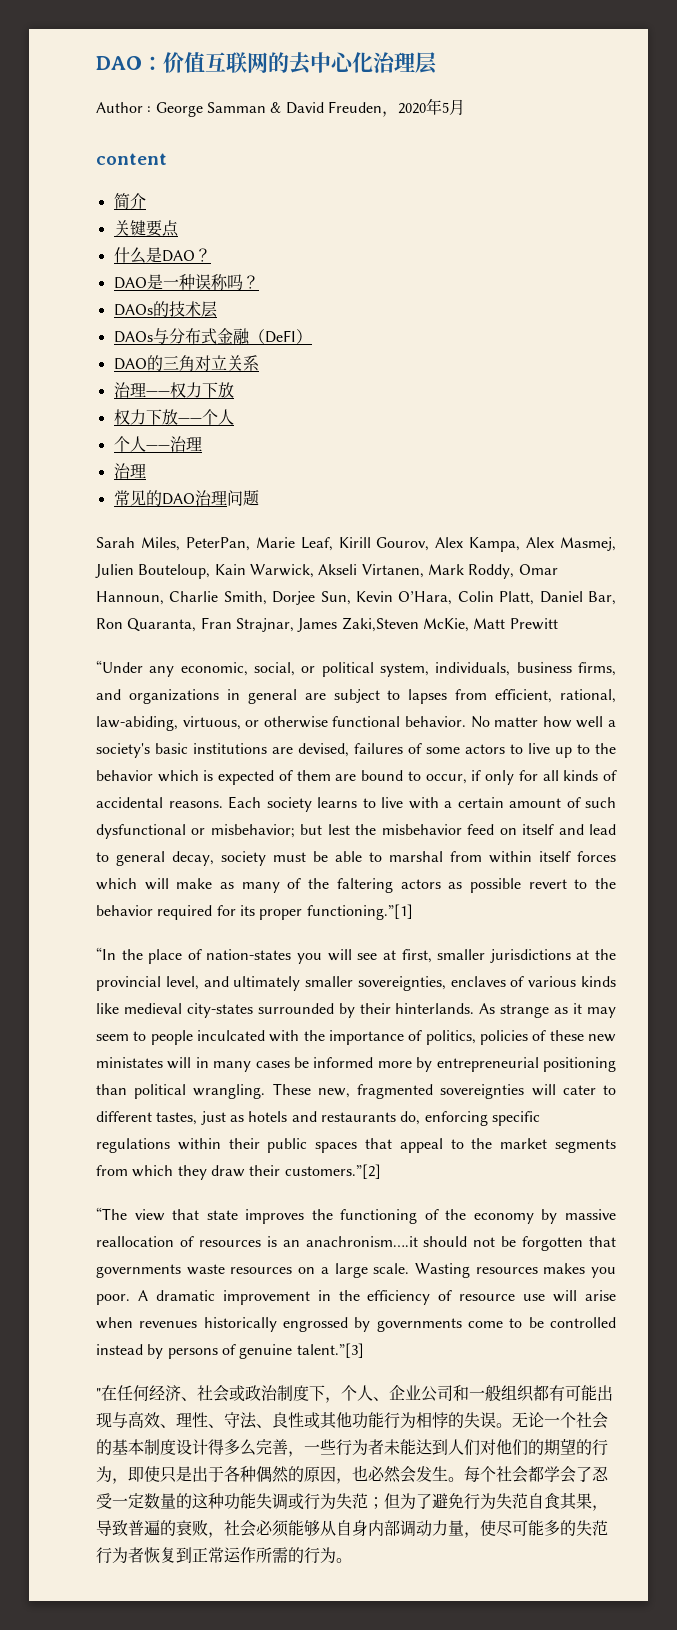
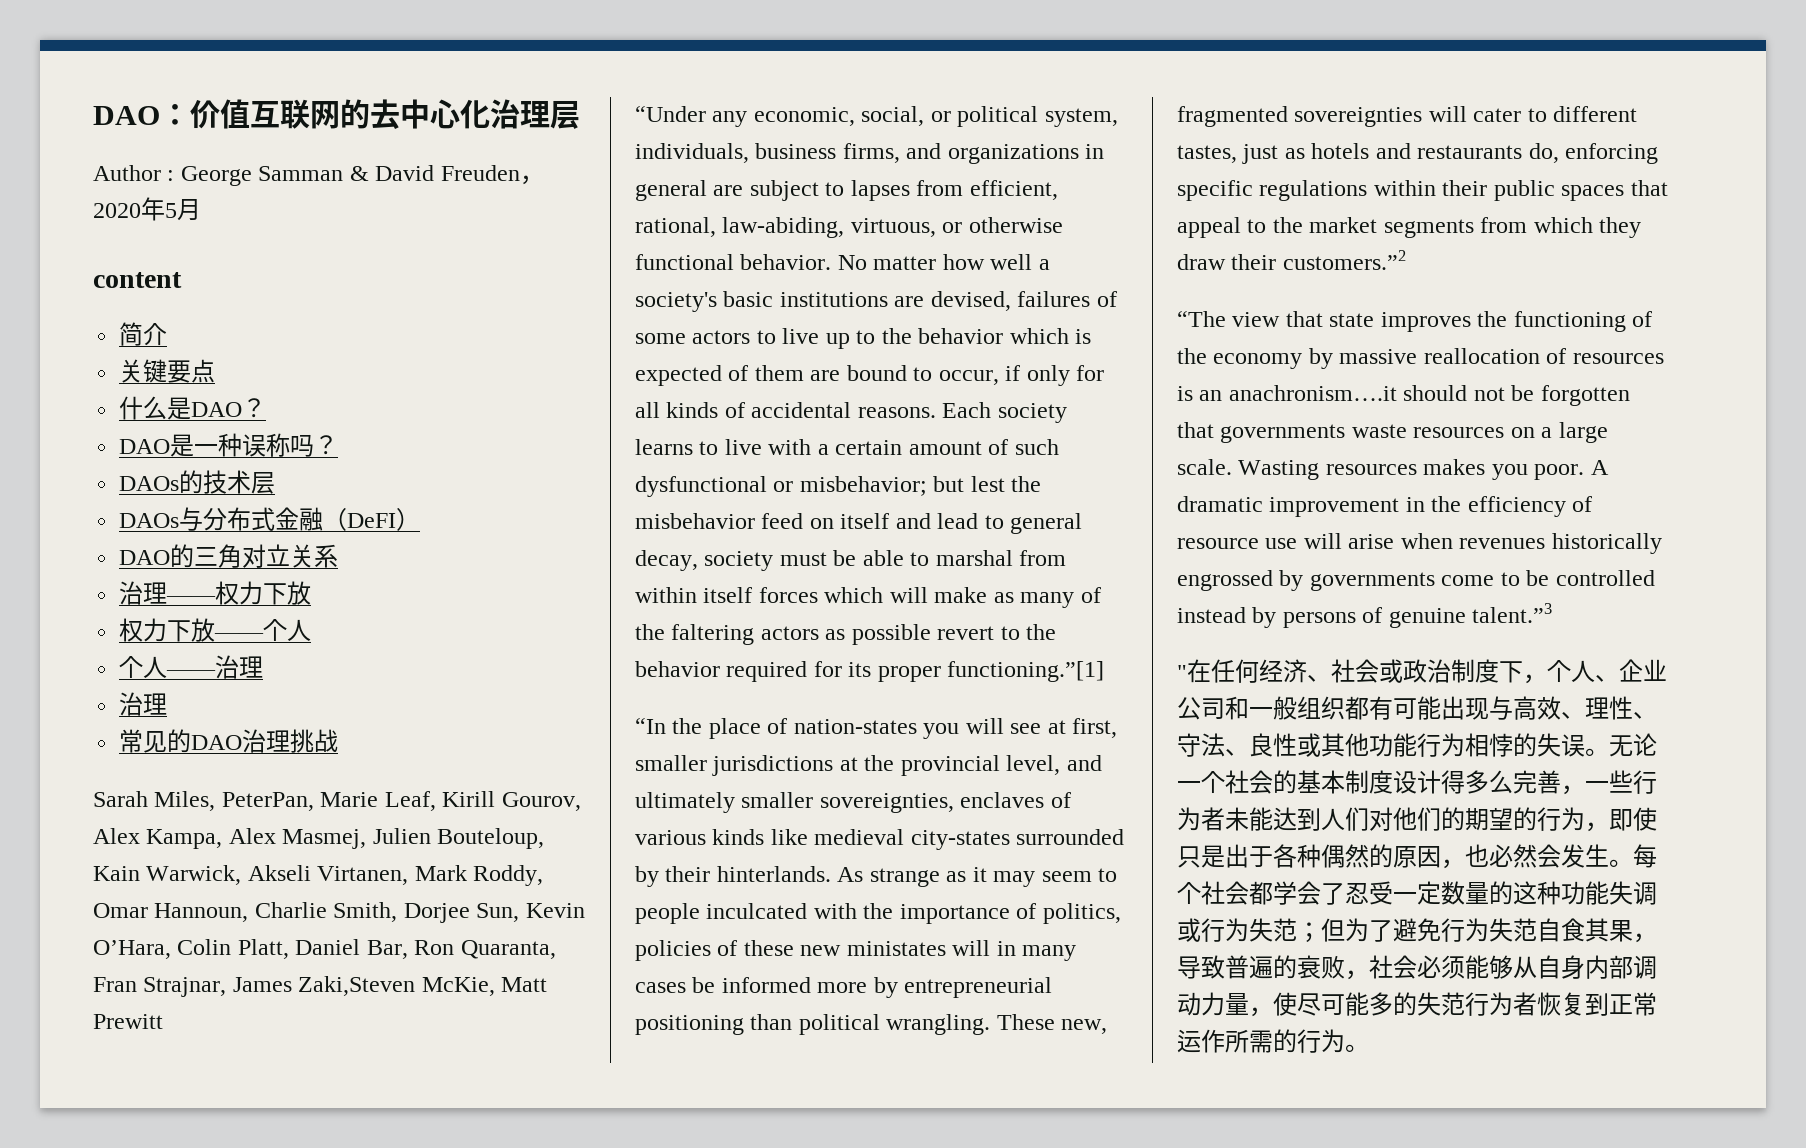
- 常见的DAO治理问题
+ 常见的DAO治理挑战
- These new, fragmented sovereignties will cater to different tastes, just as hotels and restaurants do, enforcing specific regulations within their public spaces that appeal to the market segments from which they draw their customers.”[2]
+ These new, fragmented sovereignties will cater to different tastes, just as hotels and restaurants do, enforcing specific regulations within their public spaces that appeal to the market segments from which they draw their customers.”2
- A dramatic improvement in the efficiency of resource use will arise when revenues historically engrossed by governments come to be controlled instead by persons of genuine talent.”[3]
+ A dramatic improvement in the efficiency of resource use will arise when revenues historically engrossed by governments come to be controlled instead by persons of genuine talent.”3

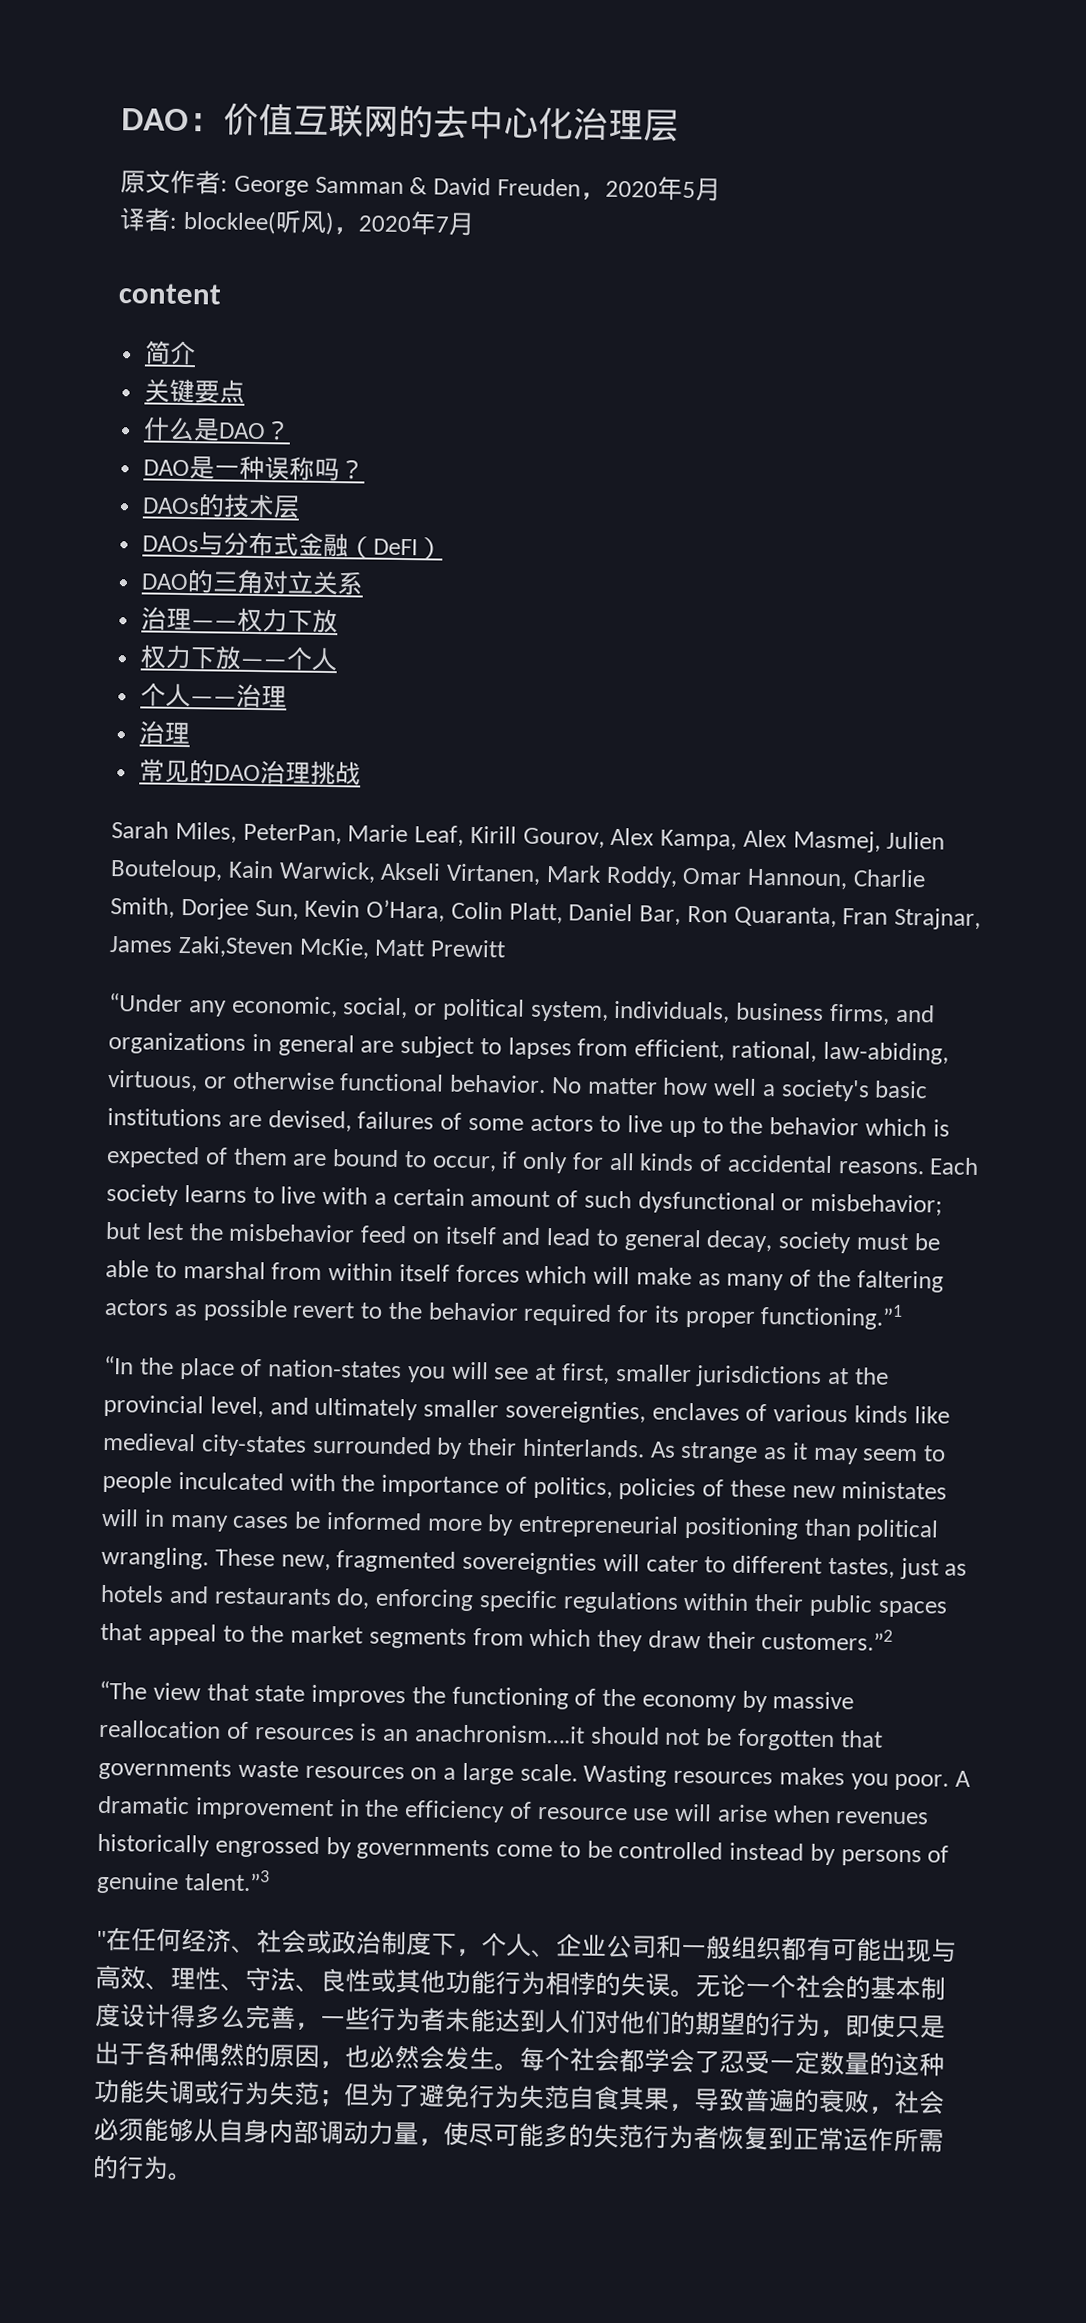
- Author : George Samman & David Freuden，2020年5月
+ 原文作者: George Samman & David Freuden，2020年5月
+ 译者: blocklee(听风)，2020年7月
- Each society learns to live with a certain amount of such dysfunctional or misbehavior; but lest the misbehavior feed on itself and lead to general decay, society must be able to marshal from within itself forces which will make as many of the faltering actors as possible revert to the behavior required for its proper functioning.”[1]
+ Each society learns to live with a certain amount of such dysfunctional or misbehavior; but lest the misbehavior feed on itself and lead to general decay, society must be able to marshal from within itself forces which will make as many of the faltering actors as possible revert to the behavior required for its proper functioning.”1

